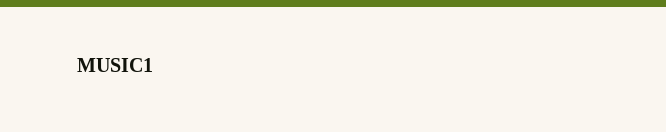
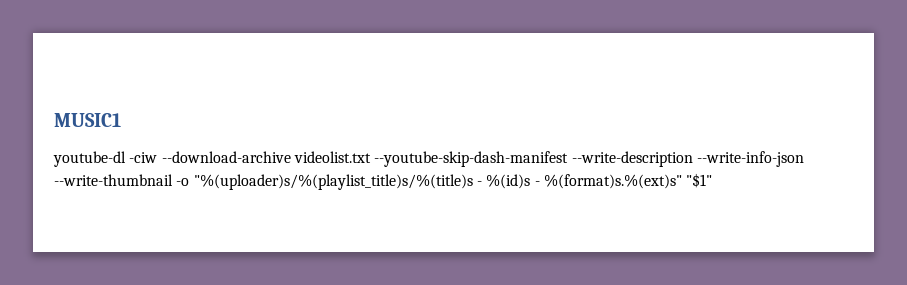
+ youtube-dl -ciw --download-archive videolist.txt --youtube-skip-dash-manifest --write-description --write-info-json --write-thumbnail -o "%(uploader)s/%(playlist_title)s/%(title)s - %(id)s - %(format)s.%(ext)s" "$1"

